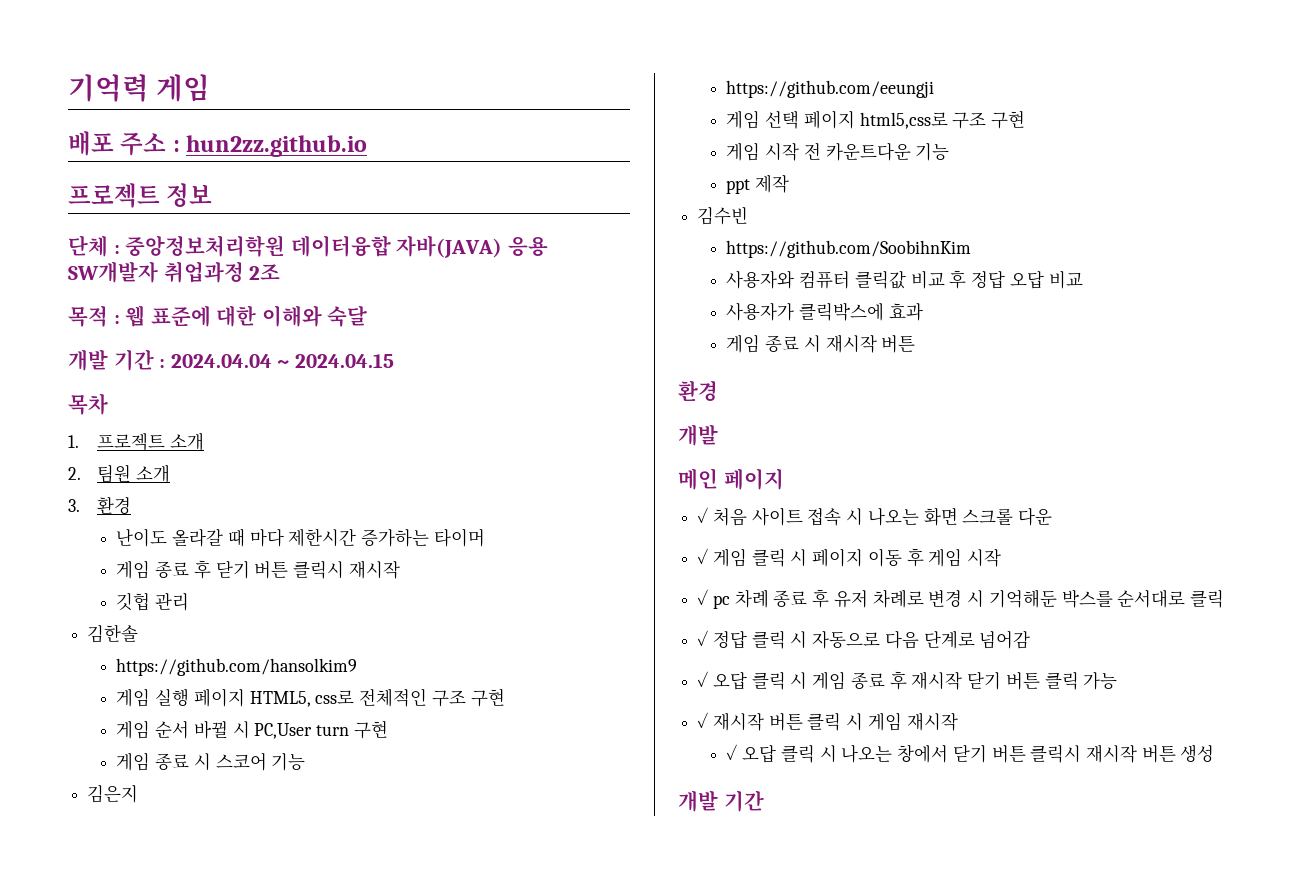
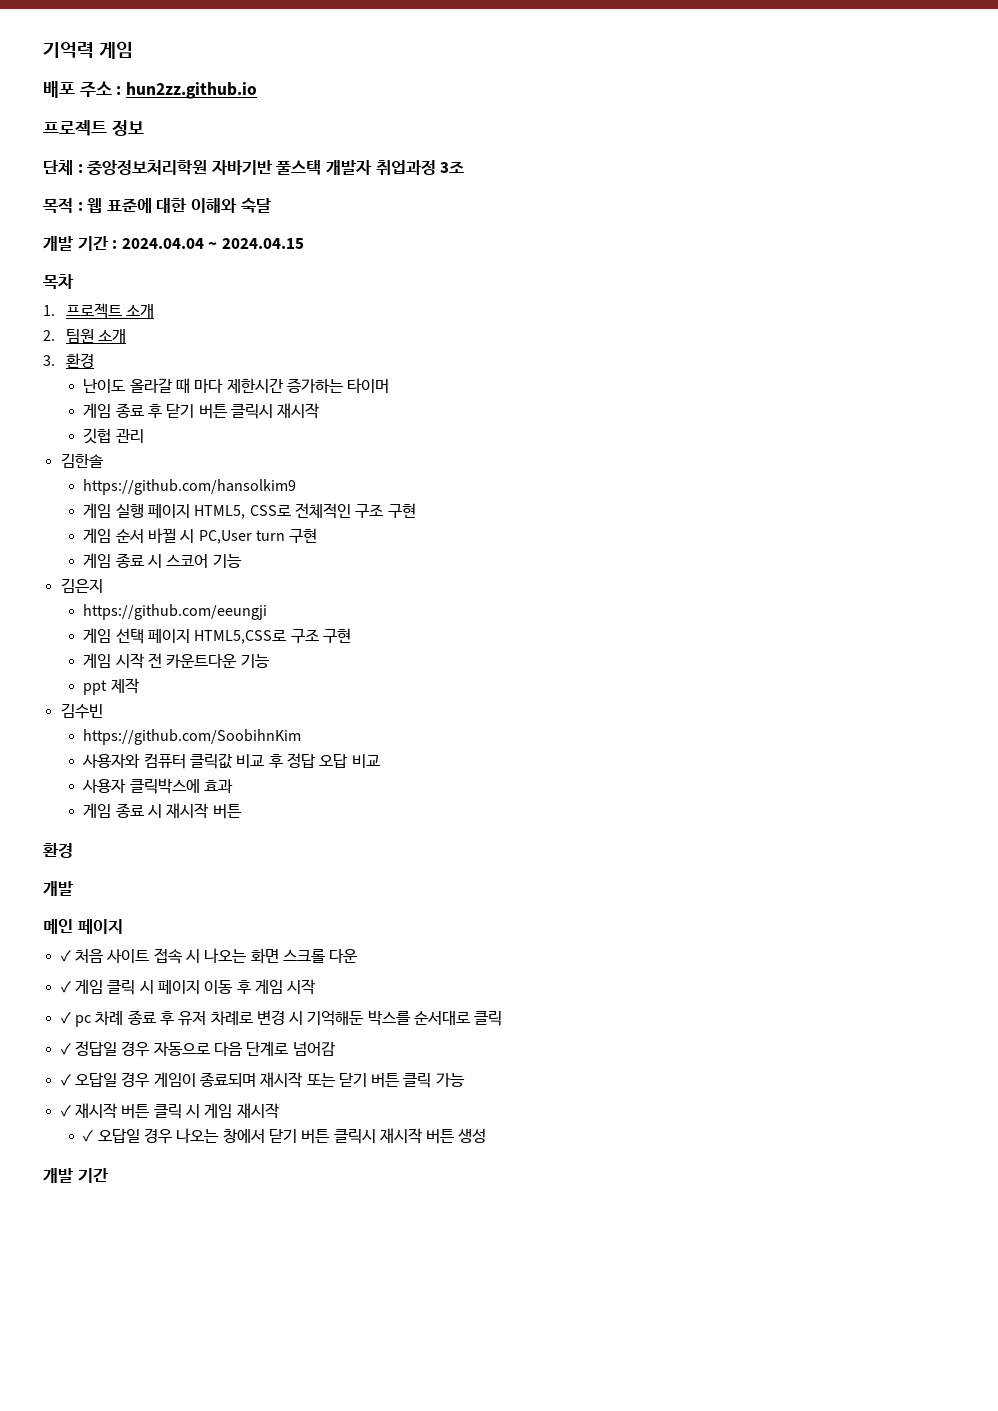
- 단체 : 중앙정보처리학원 데이터융합 자바(JAVA) 응용 SW개발자 취업과정 2조
+ 단체 : 중앙정보처리학원 자바기반 풀스택 개발자 취업과정 3조
- 게임 실행 페이지 HTML5, css로 전체적인 구조 구현
+ 게임 실행 페이지 HTML5, CSS로 전체적인 구조 구현
- 게임 선택 페이지 html5,css로 구조 구현
+ 게임 선택 페이지 HTML5,CSS로 구조 구현
- 사용자가 클릭박스에 효과
+ 사용자 클릭박스에 효과
- ✓ 정답 클릭 시 자동으로 다음 단계로 넘어감
+ ✓ 정답일 경우 자동으로 다음 단계로 넘어감
- ✓ 오답 클릭 시 게임 종료 후 재시작 닫기 버튼 클릭 가능
+ ✓ 오답일 경우 게임이 종료되며 재시작 또는 닫기 버튼 클릭 가능
- ✓ 오답 클릭 시 나오는 창에서 닫기 버튼 클릭시 재시작 버튼 생성
+ ✓ 오답일 경우 나오는 창에서 닫기 버튼 클릭시 재시작 버튼 생성

